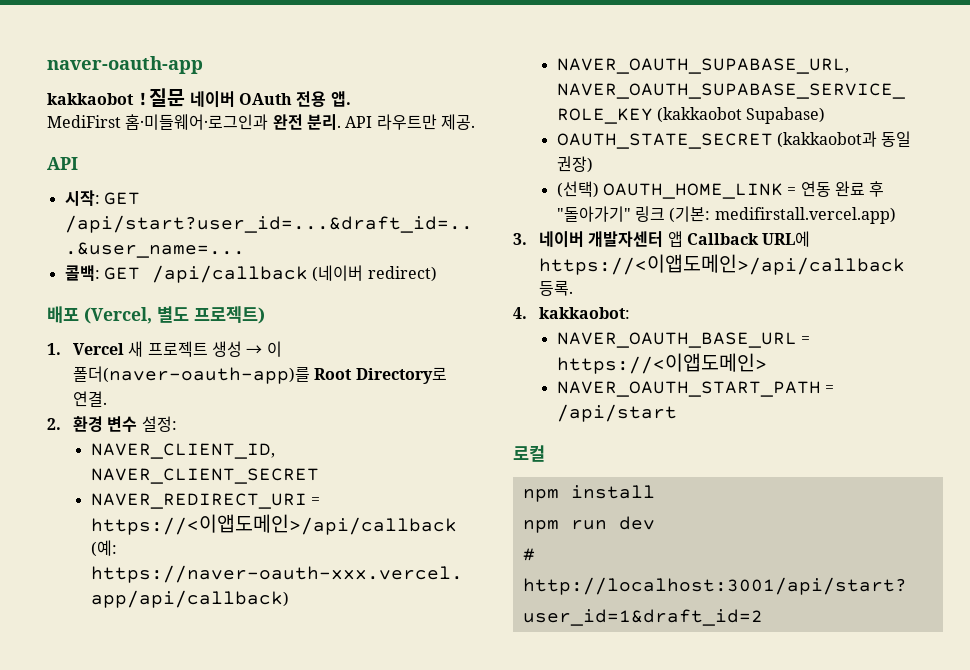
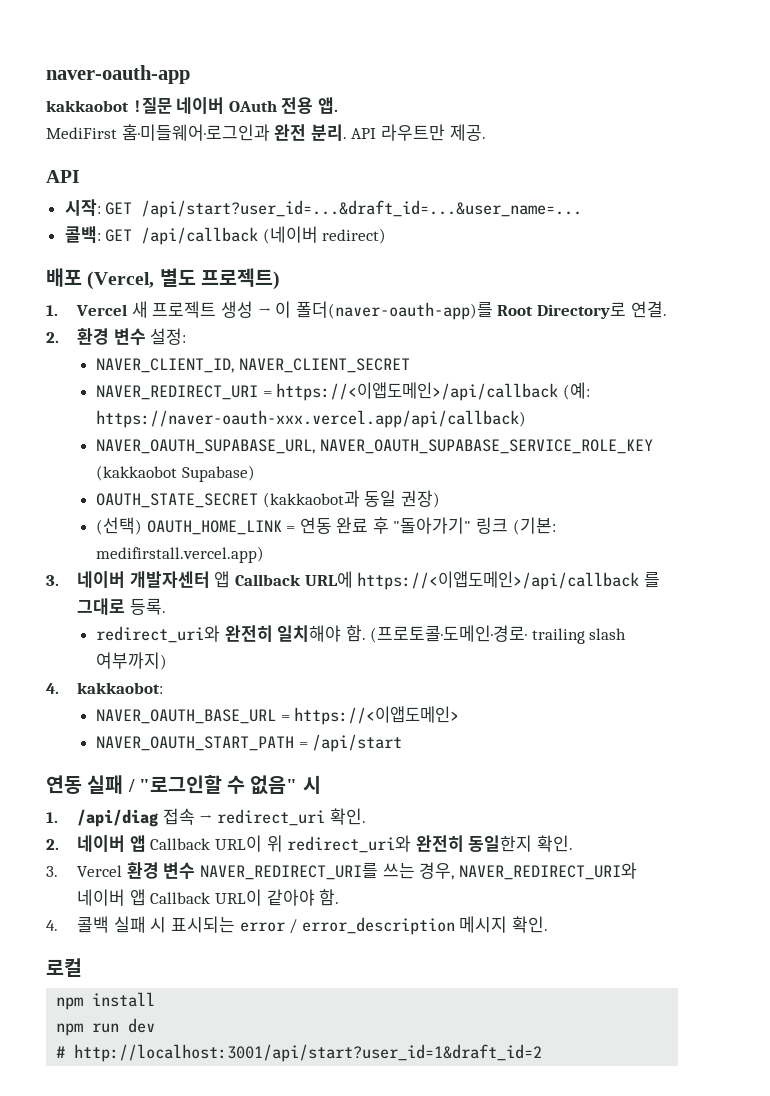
- 3. 네이버 개발자센터 앱 Callback URL에 https://<이앱도메인>/api/callback 등록.
+ 3. 네이버 개발자센터 앱 Callback URL에 https://<이앱도메인>/api/callback 를 그대로 등록.
+ redirect_uri와 완전히 일치해야 함. (프로토콜·도메인·경로· trailing slash 여부까지)
+ 연동 실패 / "로그인할 수 없음" 시
+ 1. /api/diag 접속 → redirect_uri 확인.
+ 2. 네이버 앱 Callback URL이 위 redirect_uri와 완전히 동일한지 확인.
+ 3. Vercel 환경 변수 NAVER_REDIRECT_URI를 쓰는 경우, NAVER_REDIRECT_URI와 네이버 앱 Callback URL이 같아야 함.
+ 4. 콜백 실패 시 표시되는 error / error_description 메시지 확인.

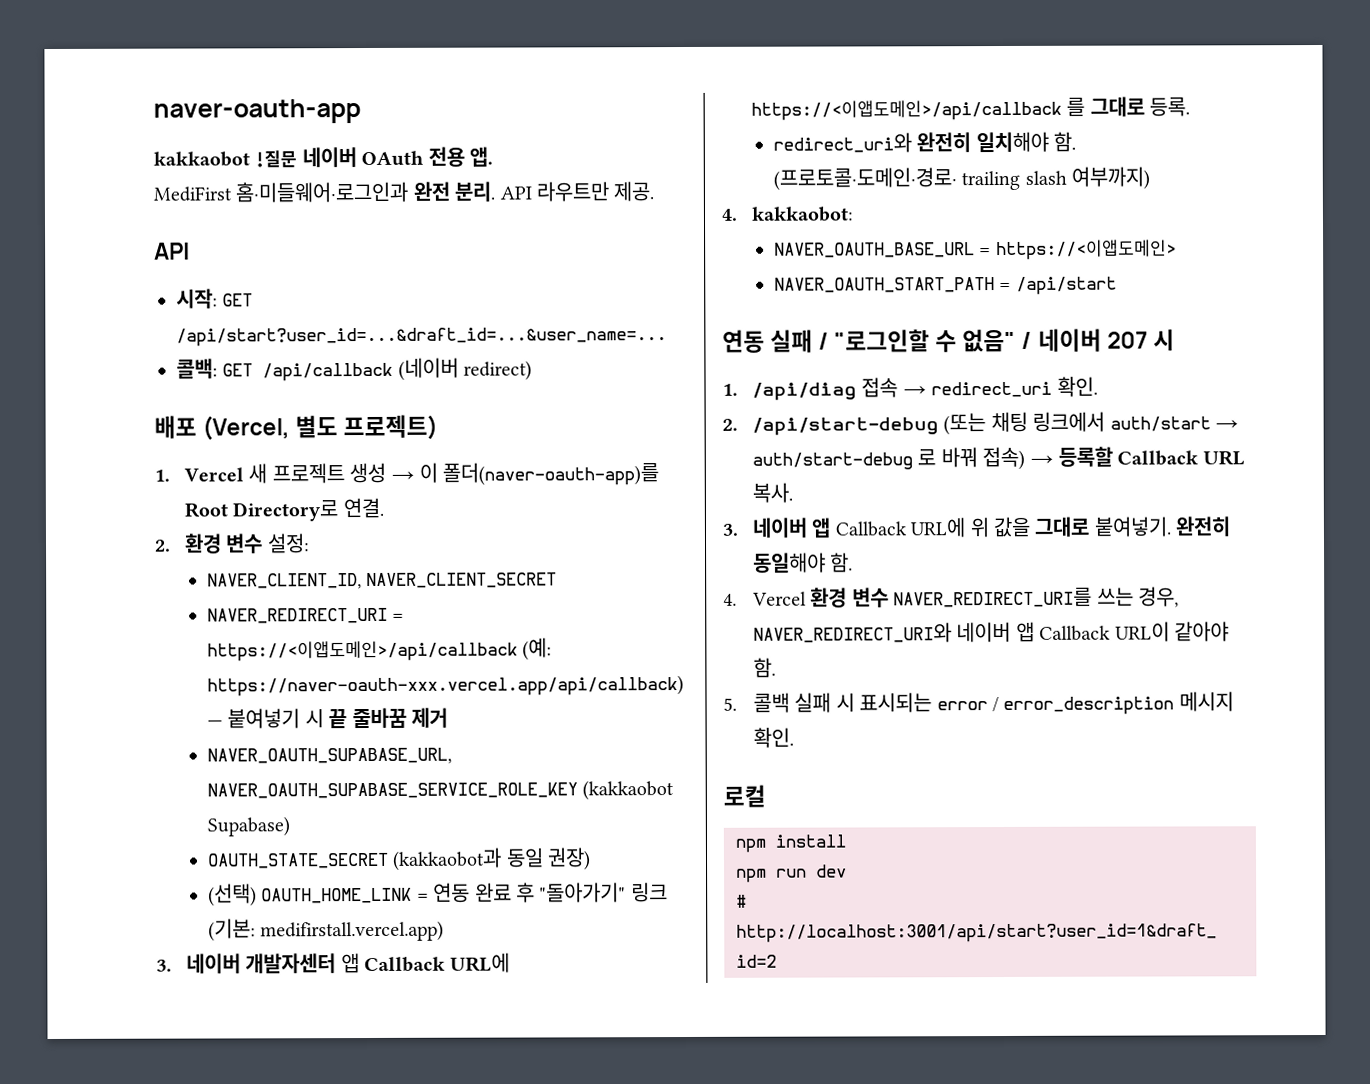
- NAVER_REDIRECT_URI = https://<이앱도메인>/api/callback (예: https://naver-oauth-xxx.vercel.app/api/callback)
+ NAVER_REDIRECT_URI = https://<이앱도메인>/api/callback (예: https://naver-oauth-xxx.vercel.app/api/callback) — 붙여넣기 시 끝 줄바꿈 제거
- 연동 실패 / "로그인할 수 없음" 시
+ 연동 실패 / "로그인할 수 없음" / 네이버 207 시
- 2. 네이버 앱 Callback URL이 위 redirect_uri와 완전히 동일한지 확인.
- 3. Vercel 환경 변수 NAVER_REDIRECT_URI를 쓰는 경우, NAVER_REDIRECT_URI와 네이버 앱 Callback URL이 같아야 함.
+ 2. /api/start-debug (또는 채팅 링크에서 auth/start → auth/start-debug 로 바꿔 접속) → 등록할 Callback URL 복사.
+ 3. 네이버 앱 Callback URL에 위 값을 그대로 붙여넣기. 완전히 동일해야 함.
+ 4. Vercel 환경 변수 NAVER_REDIRECT_URI를 쓰는 경우, NAVER_REDIRECT_URI와 네이버 앱 Callback URL이 같아야 함.
- 4. 콜백 실패 시 표시되는 error / error_description 메시지 확인.
+ 5. 콜백 실패 시 표시되는 error / error_description 메시지 확인.

